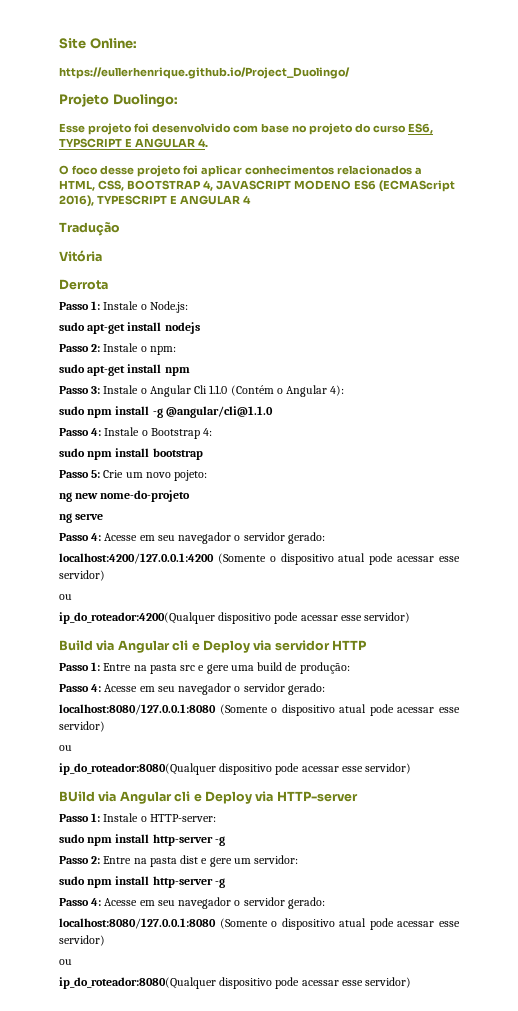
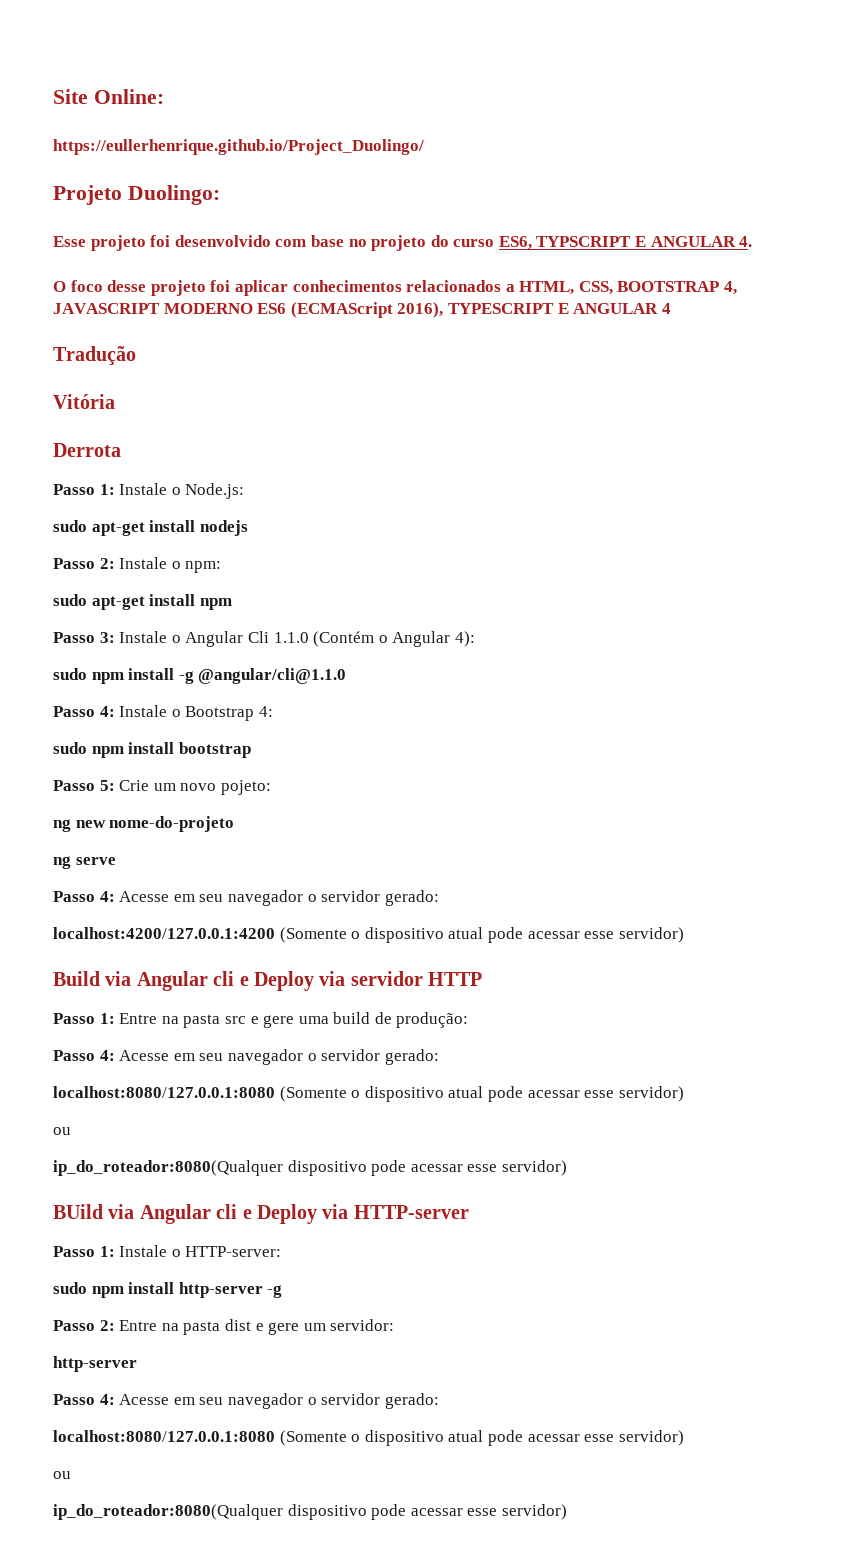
- O foco desse projeto foi aplicar conhecimentos relacionados a HTML, CSS, BOOTSTRAP 4, JAVASCRIPT MODENO ES6 (ECMAScript 2016), TYPESCRIPT E ANGULAR 4
+ O foco desse projeto foi aplicar conhecimentos relacionados a HTML, CSS, BOOTSTRAP 4, JAVASCRIPT MODERNO ES6 (ECMAScript 2016), TYPESCRIPT E ANGULAR 4
  localhost:4200/127.0.0.1:4200 (Somente o dispositivo atual pode acessar esse servidor)
- ou
- ip_do_roteador:4200(Qualquer dispositivo pode acessar esse servidor)
  Passo 2: Entre na pasta dist e gere um servidor:
- sudo npm install http-server -g
+ http-server

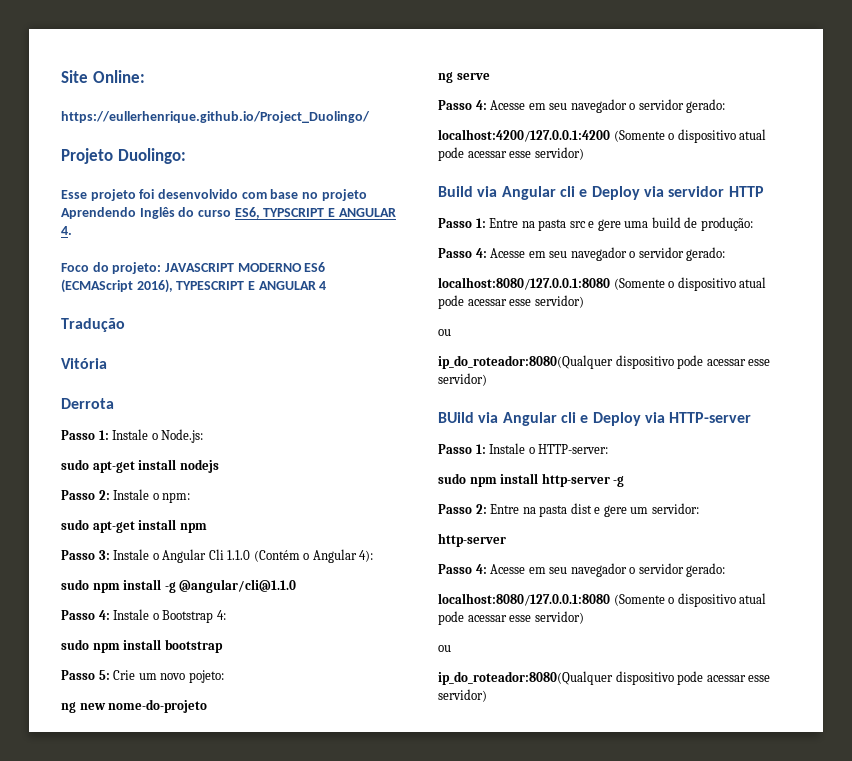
- Esse projeto foi desenvolvido com base no projeto do curso ES6, TYPSCRIPT E ANGULAR 4.
+ Esse projeto foi desenvolvido com base no projeto Aprendendo Inglês do curso ES6, TYPSCRIPT E ANGULAR 4.
- O foco desse projeto foi aplicar conhecimentos relacionados a HTML, CSS, BOOTSTRAP 4, JAVASCRIPT MODERNO ES6 (ECMAScript 2016), TYPESCRIPT E ANGULAR 4
+ Foco do projeto: JAVASCRIPT MODERNO ES6 (ECMAScript 2016), TYPESCRIPT E ANGULAR 4

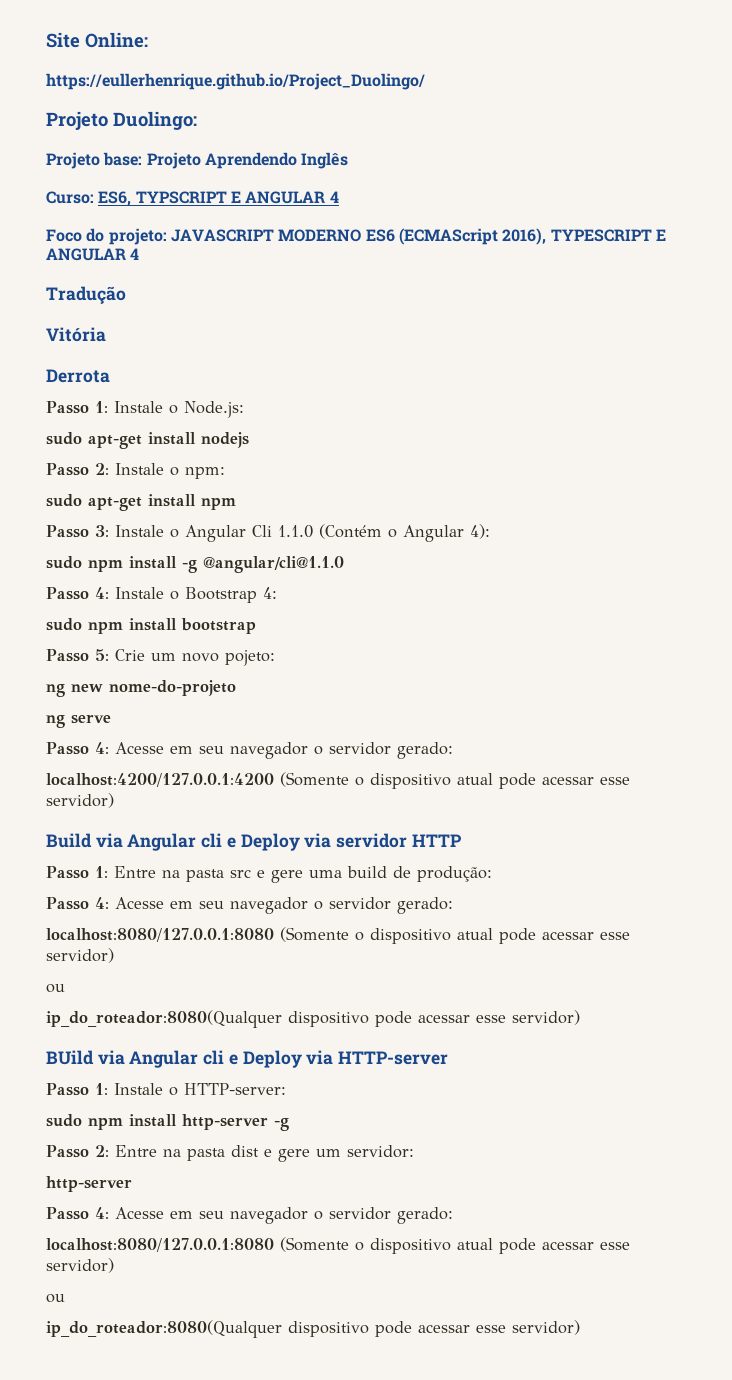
- Esse projeto foi desenvolvido com base no projeto Aprendendo Inglês do curso ES6, TYPSCRIPT E ANGULAR 4.
+ Projeto base: Projeto Aprendendo Inglês
+ Curso: ES6, TYPSCRIPT E ANGULAR 4

